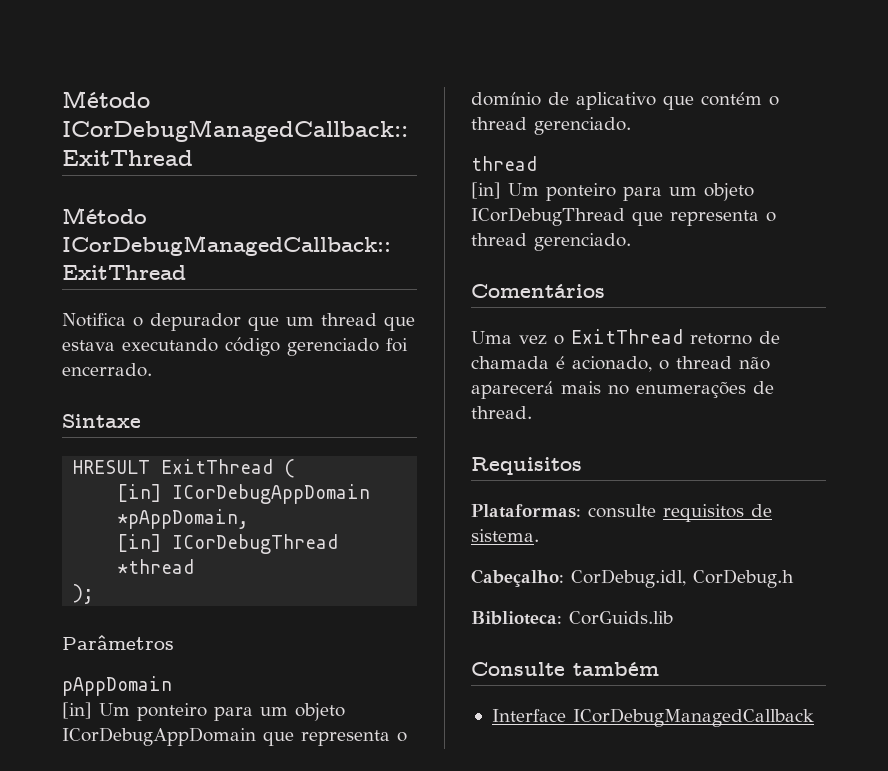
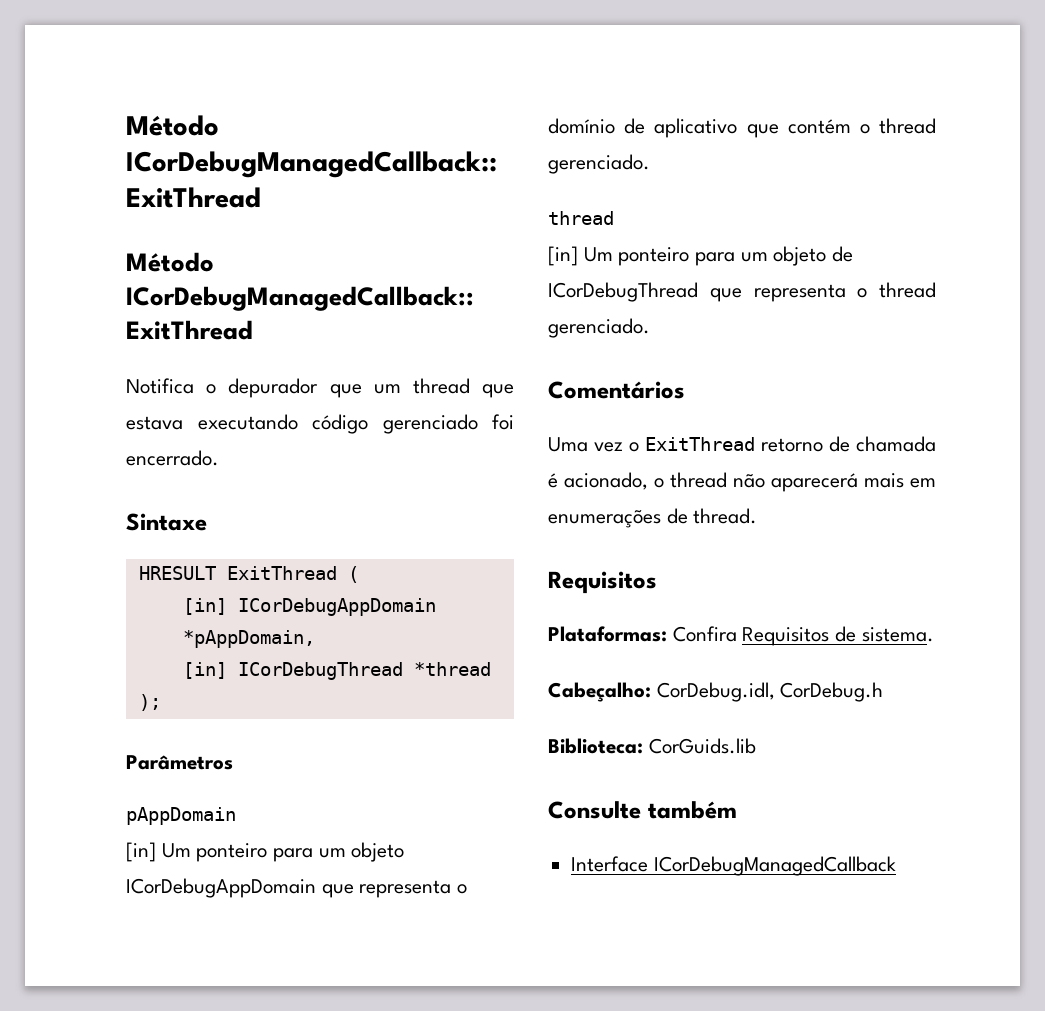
- [in] Um ponteiro para um objeto ICorDebugThread que representa o thread gerenciado.
+ [in] Um ponteiro para um objeto de ICorDebugThread que representa o thread gerenciado.
- Uma vez o ExitThread retorno de chamada é acionado, o thread não aparecerá mais no enumerações de thread.
+ Uma vez o ExitThread retorno de chamada é acionado, o thread não aparecerá mais em enumerações de thread.
- Plataformas: consulte requisitos de sistema.
+ Plataformas: Confira Requisitos de sistema.

